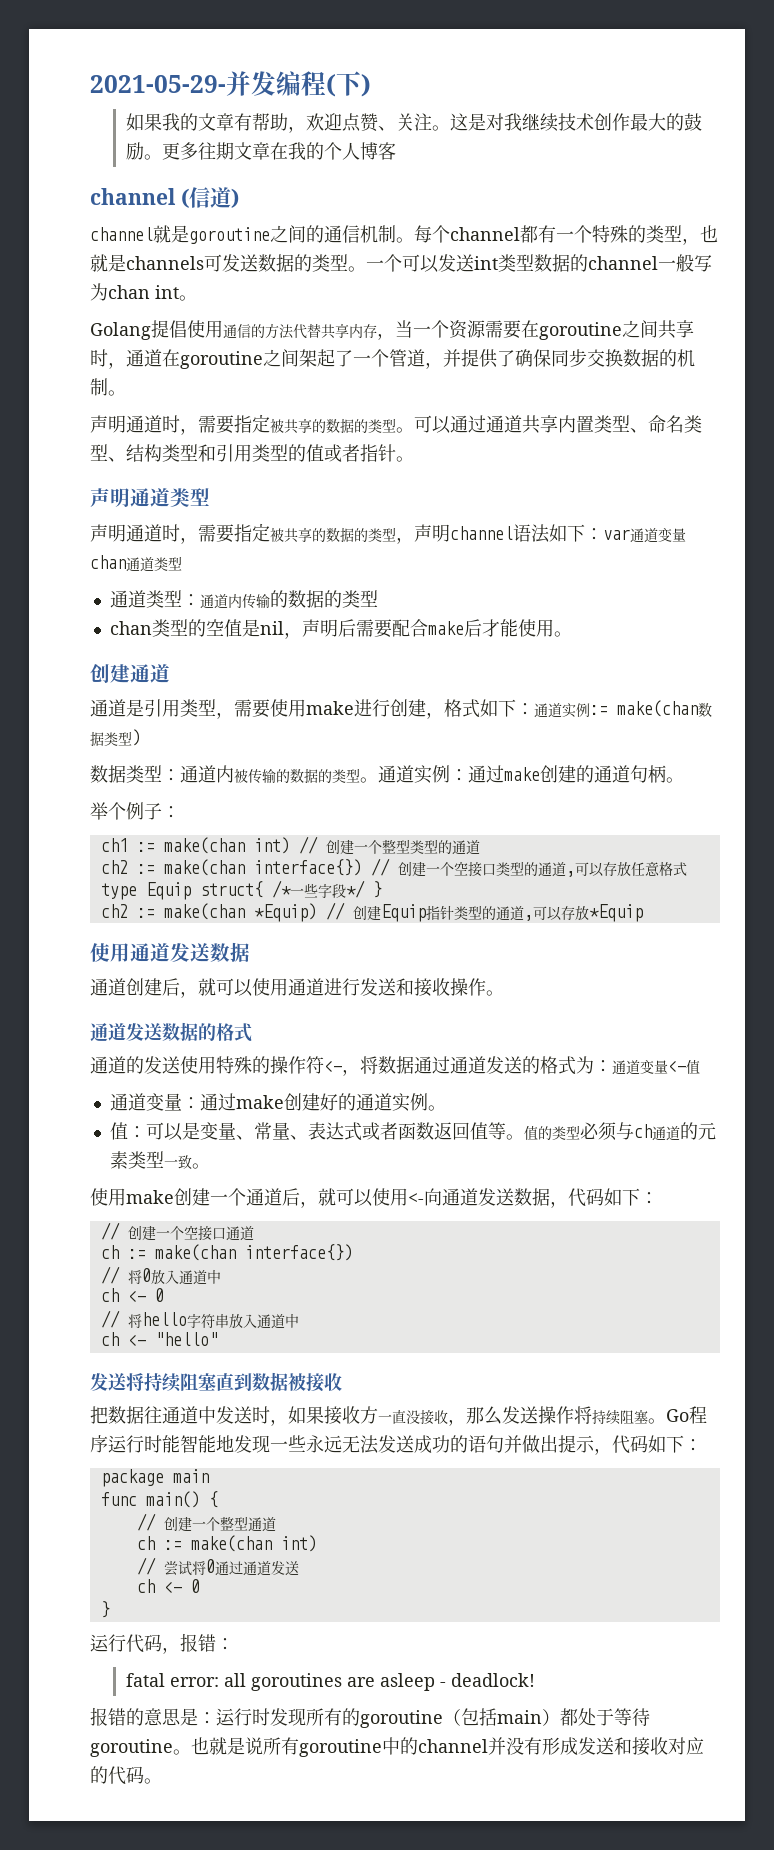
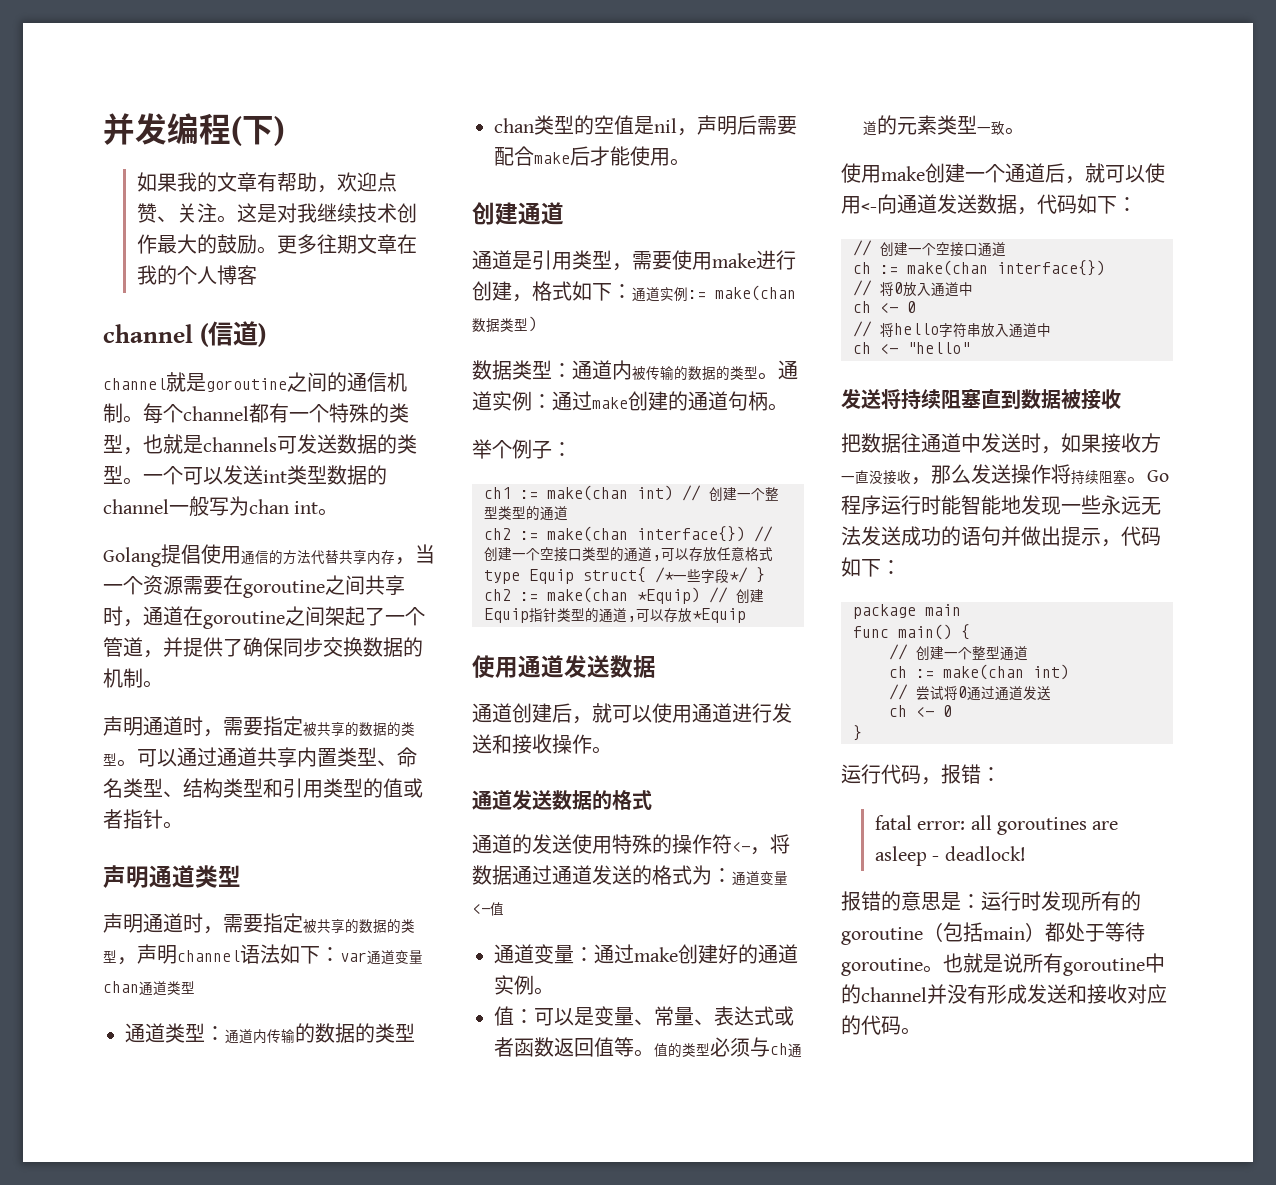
- 2021-05-29-并发编程(下)
+ 并发编程(下)

